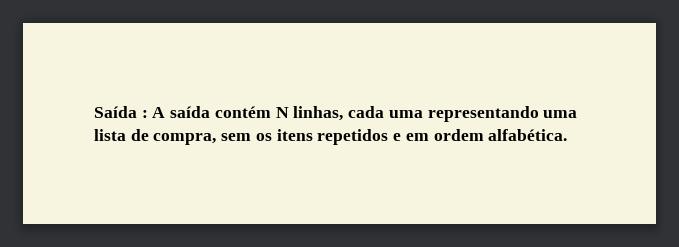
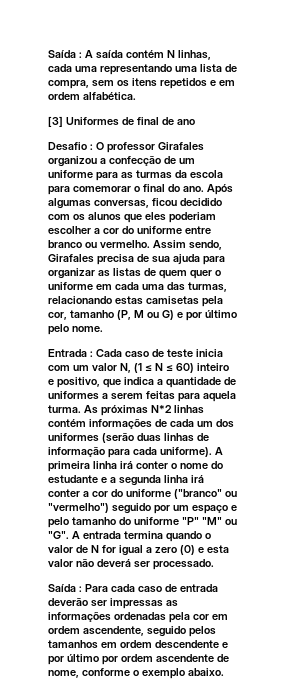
+ [3] Uniformes de final de ano
+ Desafio : O professor Girafales organizou a confecção de um uniforme para as turmas da escola para comemorar o final do ano. Após algumas conversas, ficou decidido com os alunos que eles poderiam escolher a cor do uniforme entre branco ou vermelho. Assim sendo, Girafales precisa de sua ajuda para organizar as listas de quem quer o uniforme em cada uma das turmas, relacionando estas camisetas pela cor, tamanho (P, M ou G) e por último pelo nome.
+ Entrada : Cada caso de teste inicia com um valor N, (1 ≤ N ≤ 60) inteiro e positivo, que indica a quantidade de uniformes a serem feitas para aquela turma. As próximas N*2 linhas contém informações de cada um dos uniformes (serão duas linhas de informação para cada uniforme). A primeira linha irá conter o nome do estudante e a segunda linha irá conter a cor do uniforme ("branco" ou "vermelho") seguido por um espaço e pelo tamanho do uniforme "P" "M" ou "G". A entrada termina quando o valor de N for igual a zero (0) e esta valor não deverá ser processado.
+ Saída : Para cada caso de entrada deverão ser impressas as informações ordenadas pela cor em ordem ascendente, seguido pelos tamanhos em ordem descendente e por último por ordem ascendente de nome, conforme o exemplo abaixo.

